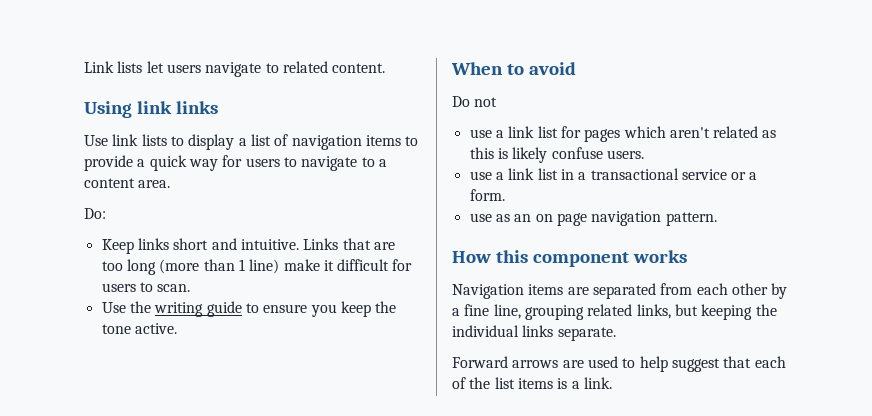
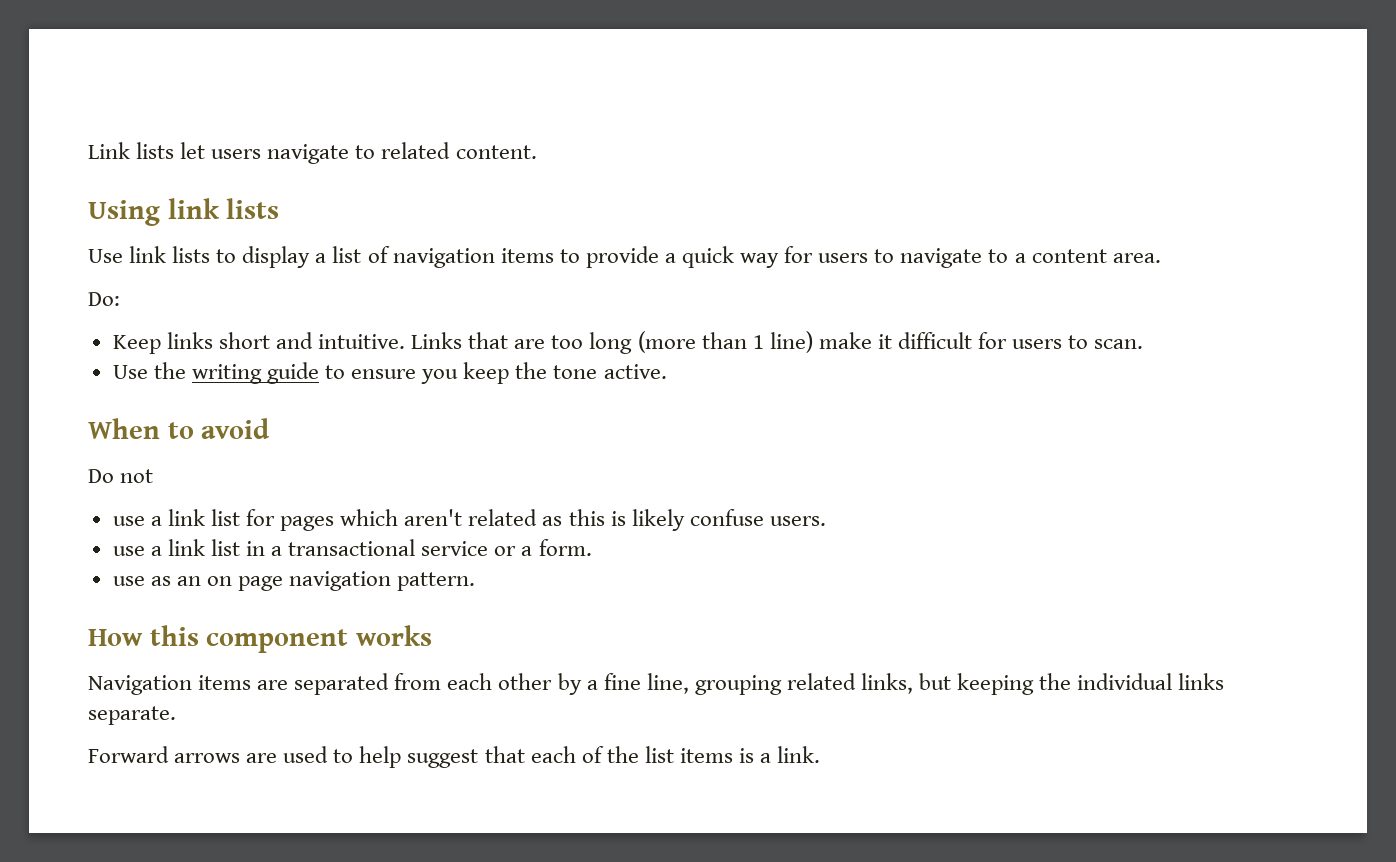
- Using link links
+ Using link lists

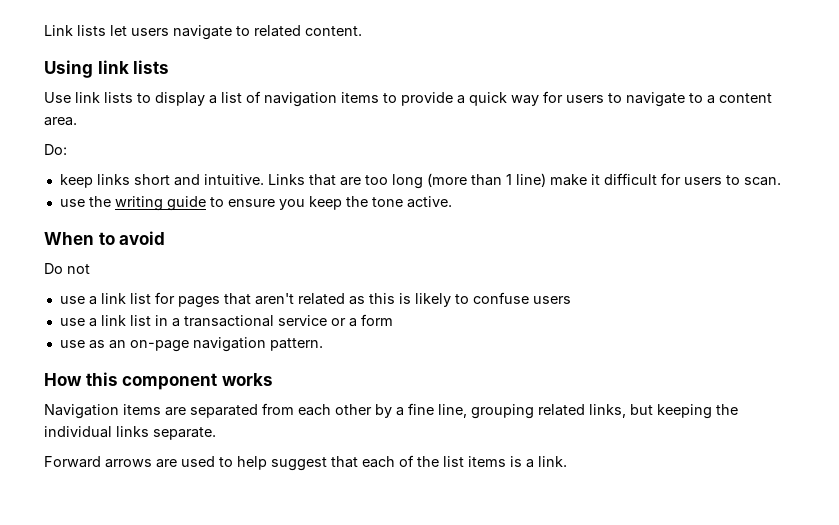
- Keep links short and intuitive.
+ keep links short and intuitive.
- Use the writing guide to ensure you keep the tone active.
+ use the writing guide to ensure you keep the tone active.
- use a link list for pages which aren't related as this is likely confuse users.
+ use a link list for pages that aren't related as this is likely to confuse users
- use a link list in a transactional service or a form.
+ use a link list in a transactional service or a form
- use as an on page navigation pattern.
+ use as an on-page navigation pattern.

